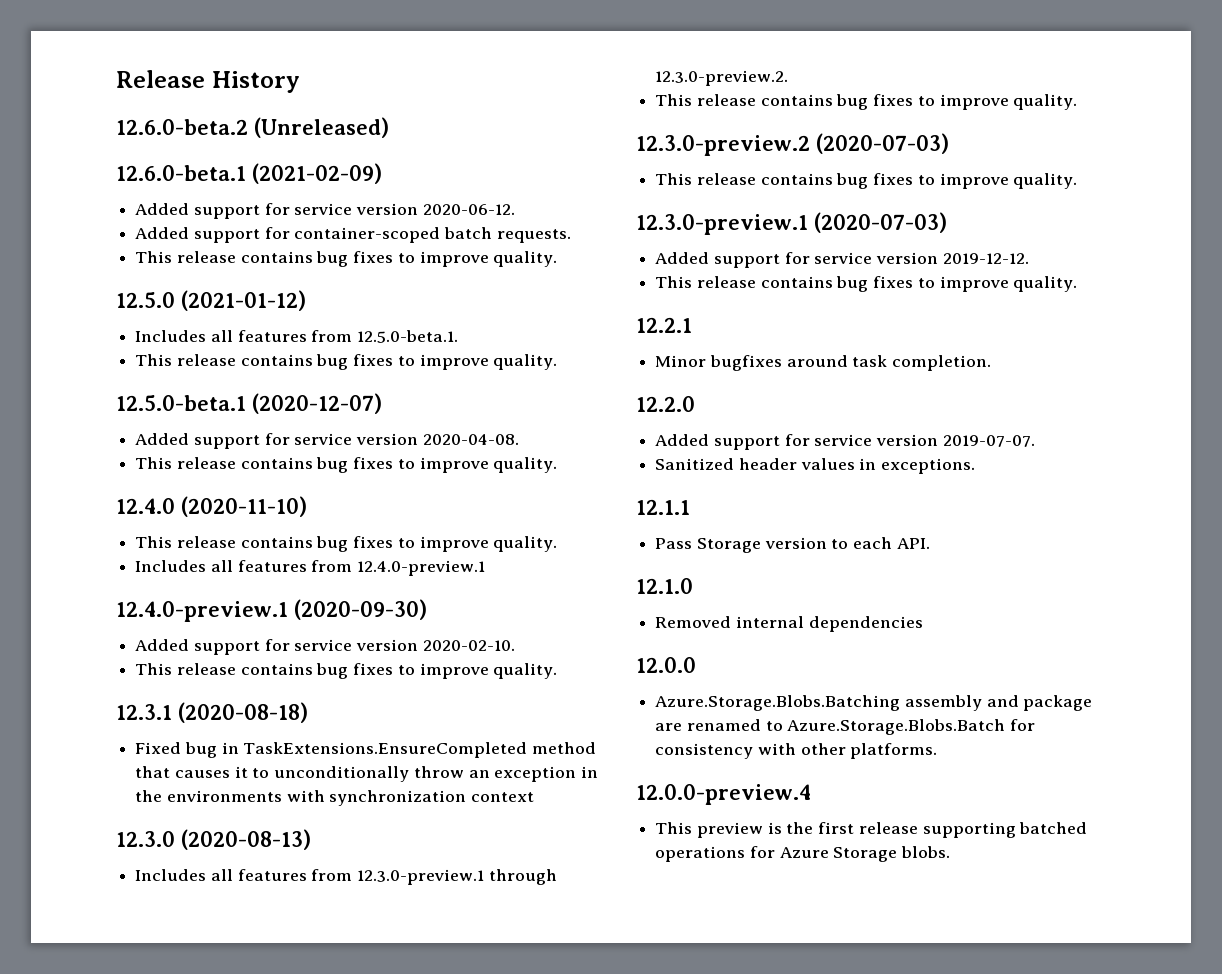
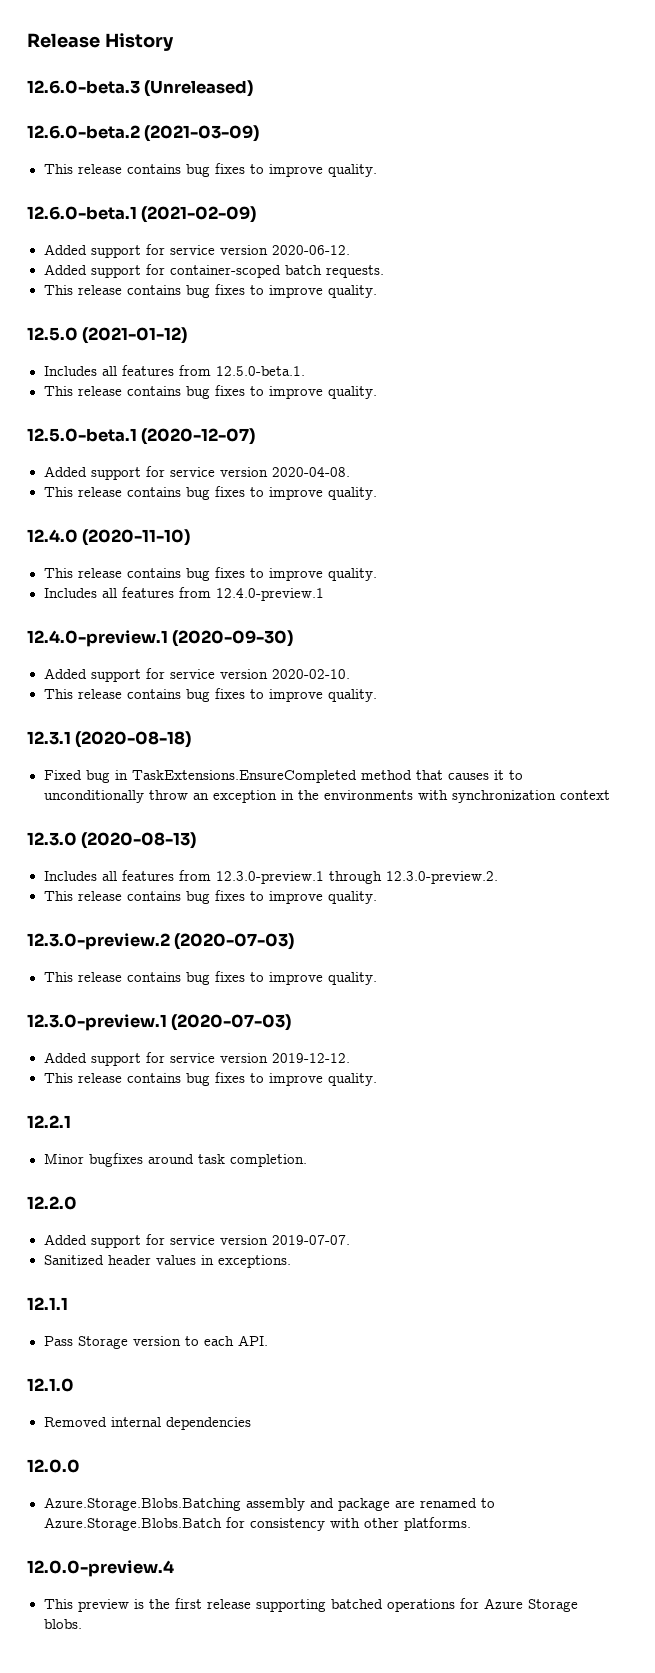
+ 12.6.0-beta.3 (Unreleased)
- 12.6.0-beta.2 (Unreleased)
+ 12.6.0-beta.2 (2021-03-09)
+ This release contains bug fixes to improve quality.

